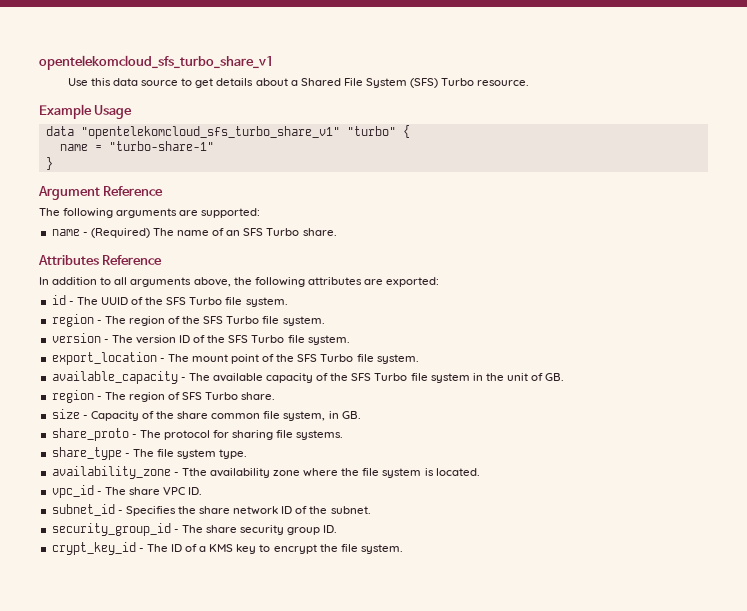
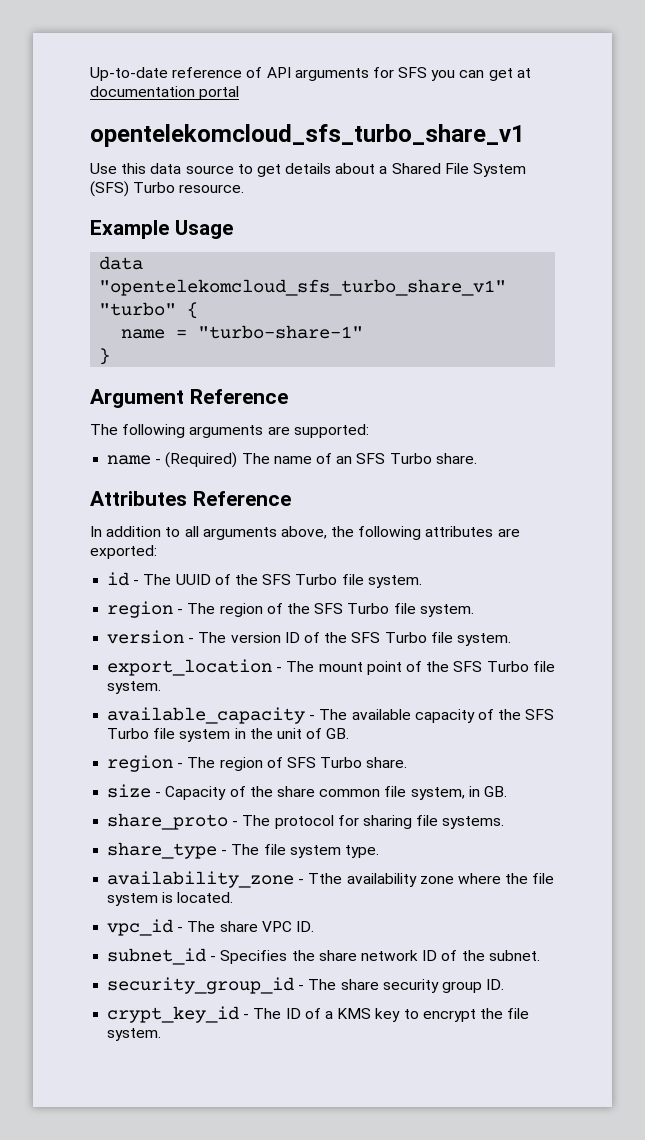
+ Up-to-date reference of API arguments for SFS you can get at documentation portal

